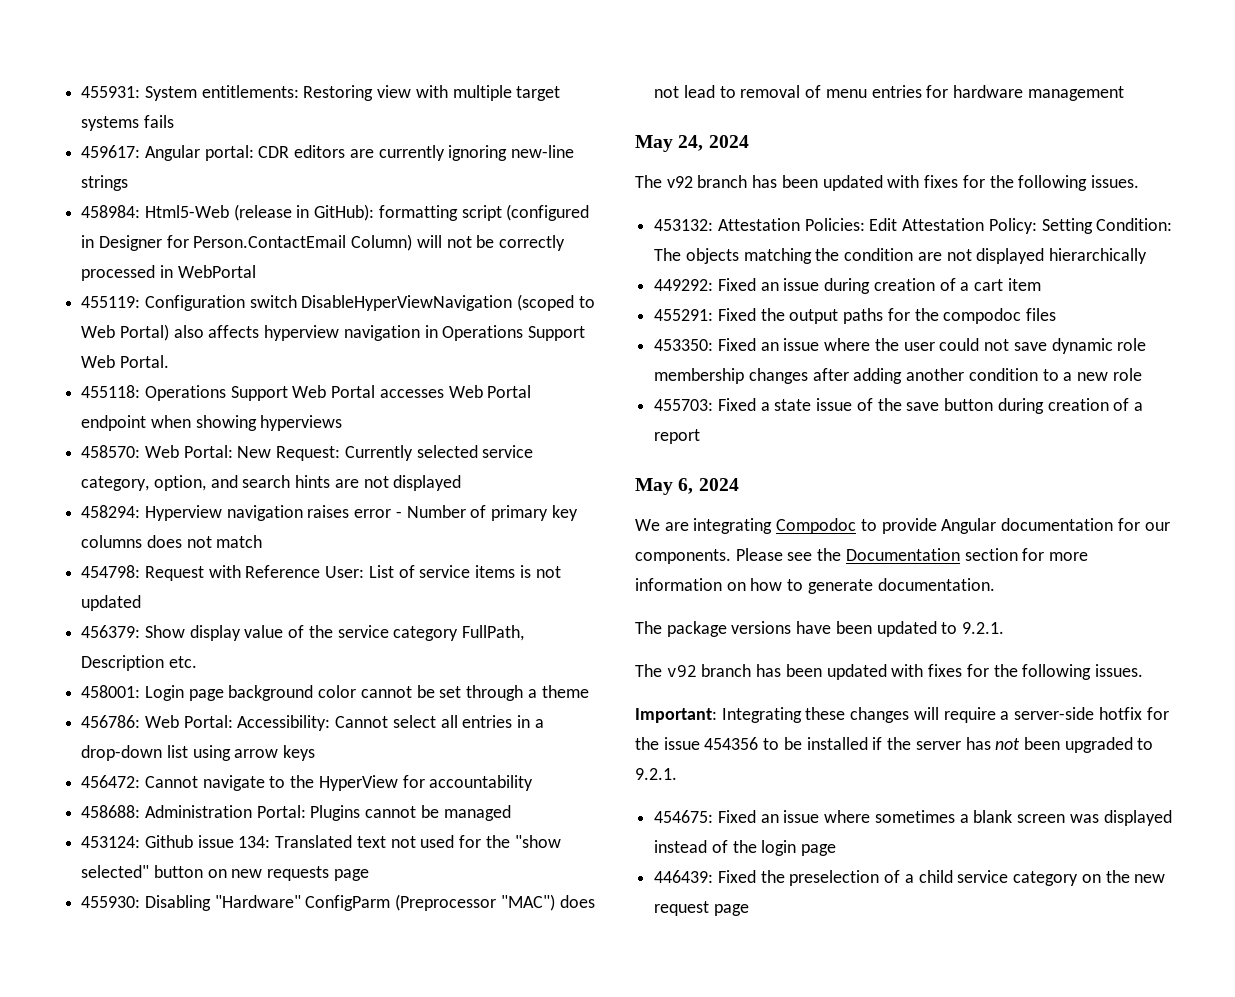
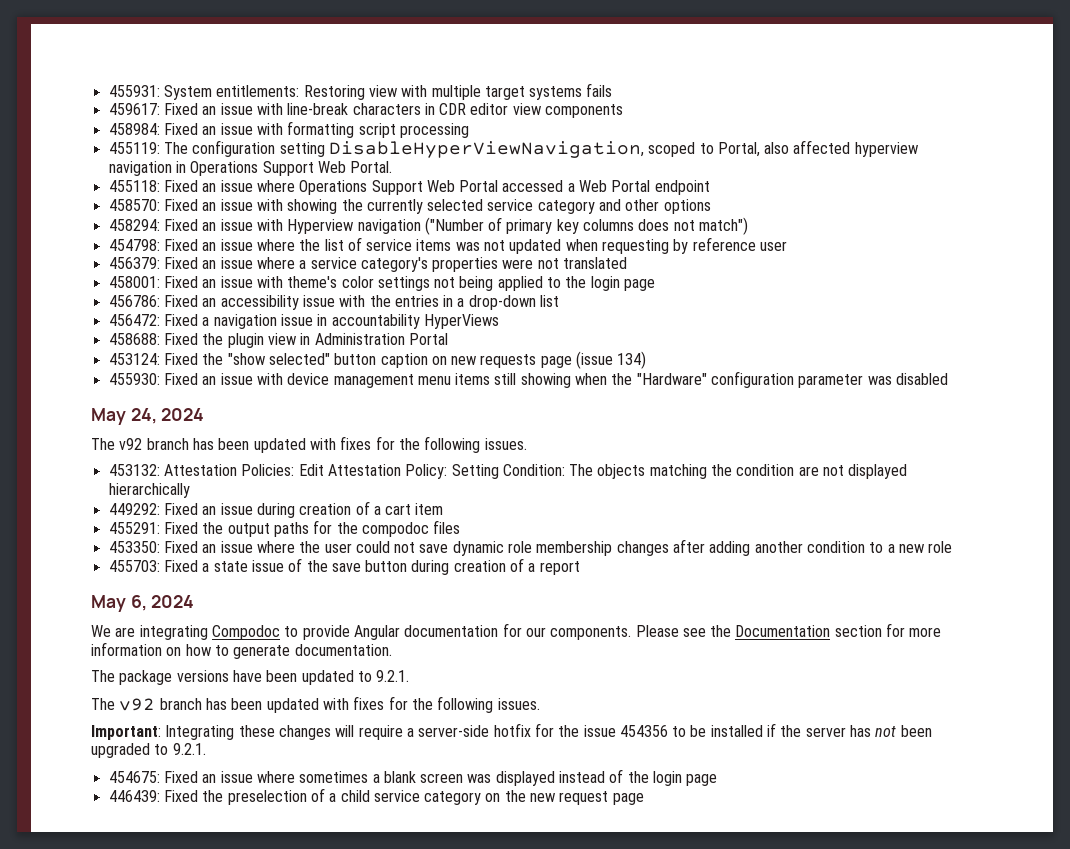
- 459617: Angular portal: CDR editors are currently ignoring new-line strings
- 458984: Html5-Web (release in GitHub): formatting script (configured in Designer for Person.ContactEmail Column) will not be correctly processed in WebPortal
- 455119: Configuration switch DisableHyperViewNavigation (scoped to Web Portal) also affects hyperview navigation in Operations Support Web Portal.
+ 459617: Fixed an issue with line-break characters in CDR editor view components
+ 458984: Fixed an issue with formatting script processing
+ 455119: The configuration setting DisableHyperViewNavigation, scoped to Portal, also affected hyperview navigation in Operations Support Web Portal.
- 455118: Operations Support Web Portal accesses Web Portal endpoint when showing hyperviews
- 458570: Web Portal: New Request: Currently selected service category, option, and search hints are not displayed
- 458294: Hyperview navigation raises error - Number of primary key columns does not match
+ 455118: Fixed an issue where Operations Support Web Portal accessed a Web Portal endpoint
+ 458570: Fixed an issue with showing the currently selected service category and other options
+ 458294: Fixed an issue with Hyperview navigation ("Number of primary key columns does not match")
- 454798: Request with Reference User: List of service items is not updated
- 456379: Show display value of the service category FullPath, Description etc.
- 458001: Login page background color cannot be set through a theme
- 456786: Web Portal: Accessibility: Cannot select all entries in a drop-down list using arrow keys
- 456472: Cannot navigate to the HyperView for accountability
+ 454798: Fixed an issue where the list of service items was not updated when requesting by reference user
+ 456379: Fixed an issue where a service category's properties were not translated
+ 458001: Fixed an issue with theme's color settings not being applied to the login page
+ 456786: Fixed an accessibility issue with the entries in a drop-down list
+ 456472: Fixed a navigation issue in accountability HyperViews
- 458688: Administration Portal: Plugins cannot be managed
- 453124: Github issue 134: Translated text not used for the "show selected" button on new requests page
+ 458688: Fixed the plugin view in Administration Portal
+ 453124: Fixed the "show selected" button caption on new requests page (issue 134)
- 455930: Disabling "Hardware" ConfigParm (Preprocessor "MAC") does not lead to removal of menu entries for hardware management
+ 455930: Fixed an issue with device management menu items still showing when the "Hardware" configuration parameter was disabled

